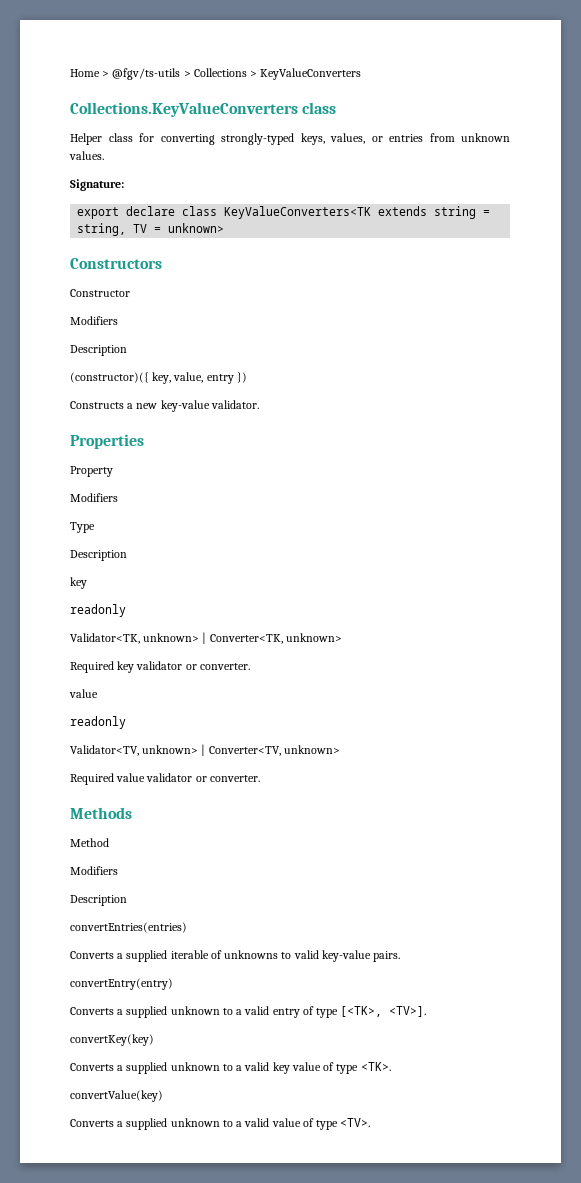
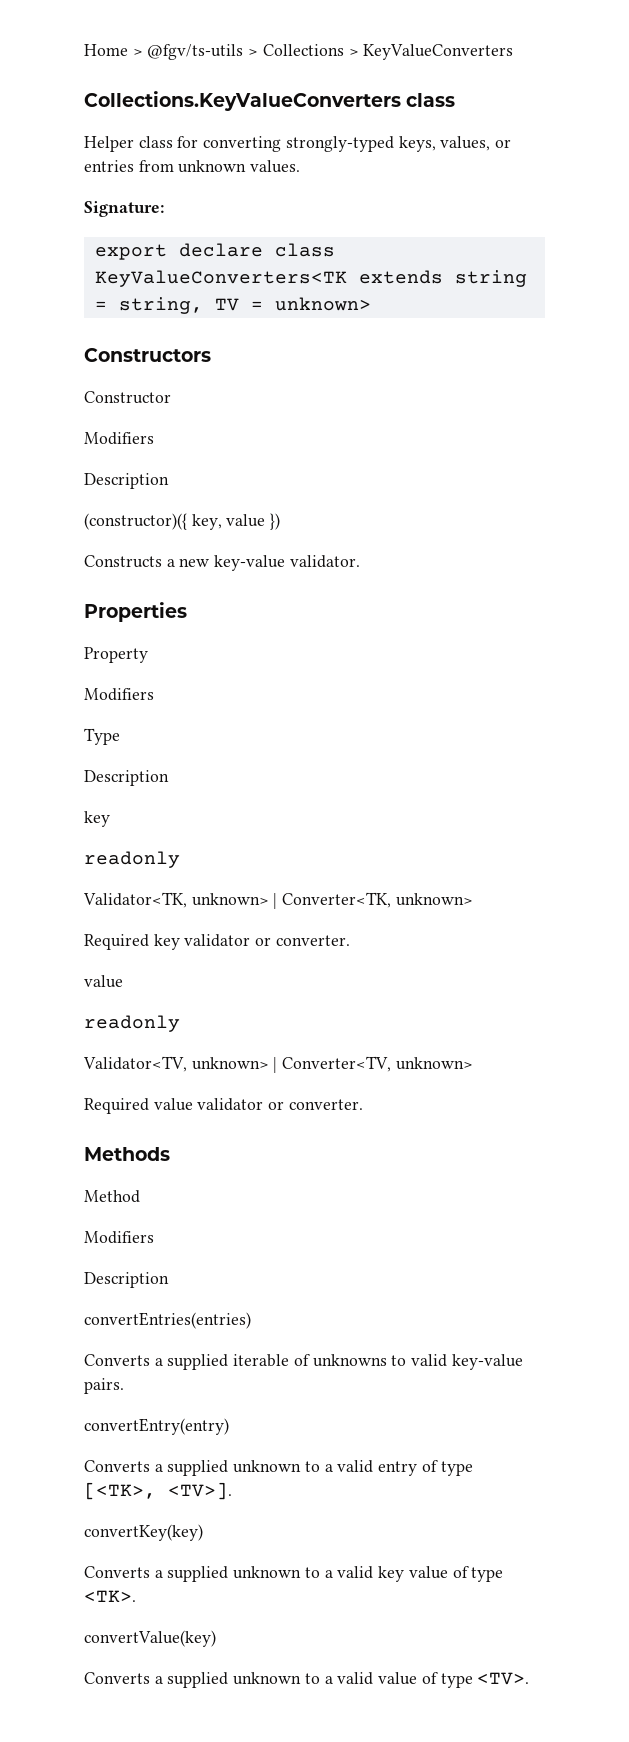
- (constructor)({ key, value, entry })
+ (constructor)({ key, value })

